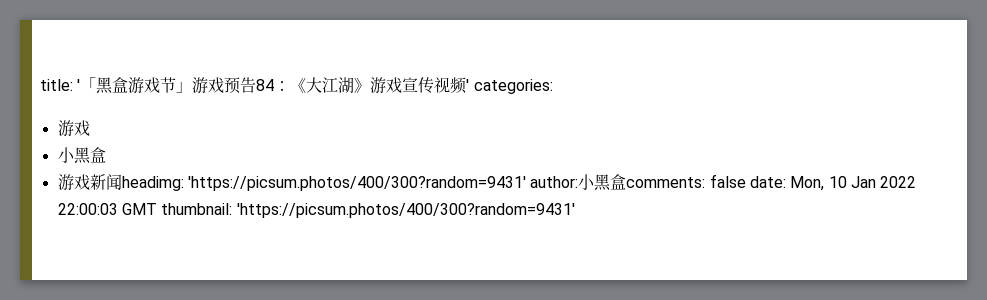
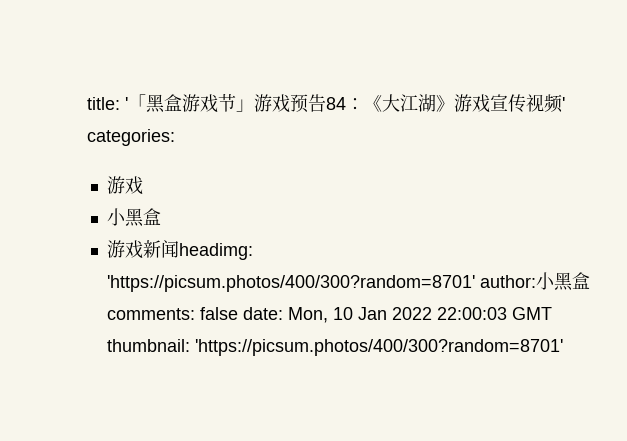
- 游戏新闻headimg: 'https://picsum.photos/400/300?random=9431' author:小黑盒comments: false date: Mon, 10 Jan 2022 22:00:03 GMT thumbnail: 'https://picsum.photos/400/300?random=9431'
+ 游戏新闻headimg: 'https://picsum.photos/400/300?random=8701' author:小黑盒comments: false date: Mon, 10 Jan 2022 22:00:03 GMT thumbnail: 'https://picsum.photos/400/300?random=8701'

